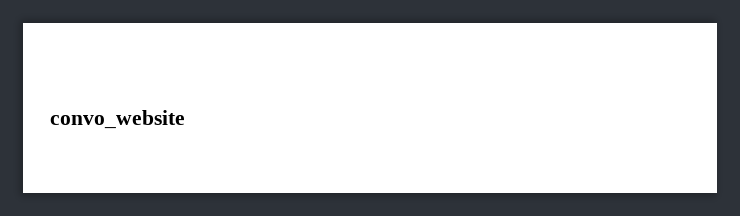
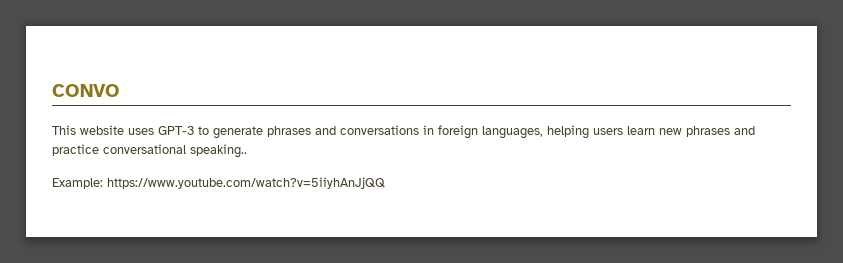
- convo_website
+ CONVO
+ This website uses GPT-3 to generate phrases and conversations in foreign languages, helping users learn new phrases and practice conversational speaking..
+ Example: https://www.youtube.com/watch?v=5iiyhAnJjQQ

